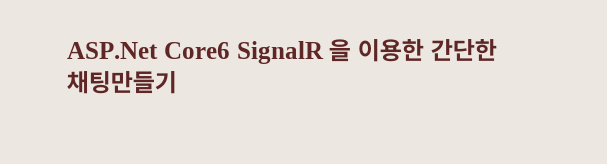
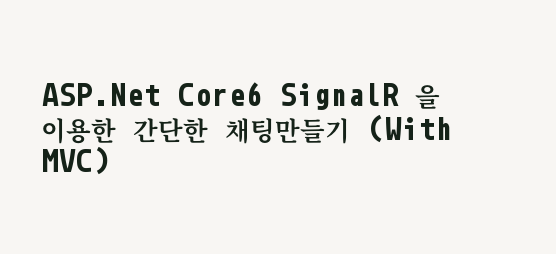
- ASP.Net Core6 SignalR 을 이용한 간단한 채팅만들기
+ ASP.Net Core6 SignalR 을 이용한 간단한 채팅만들기 (With MVC)

